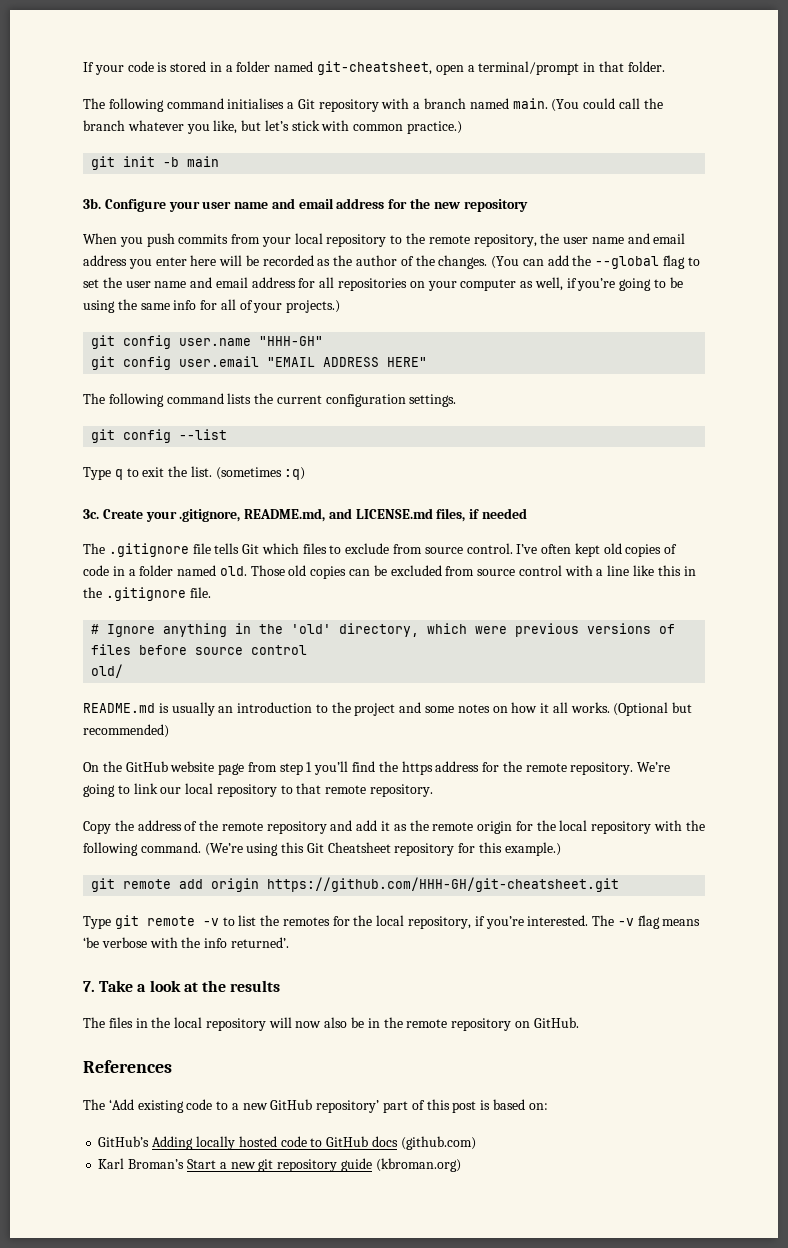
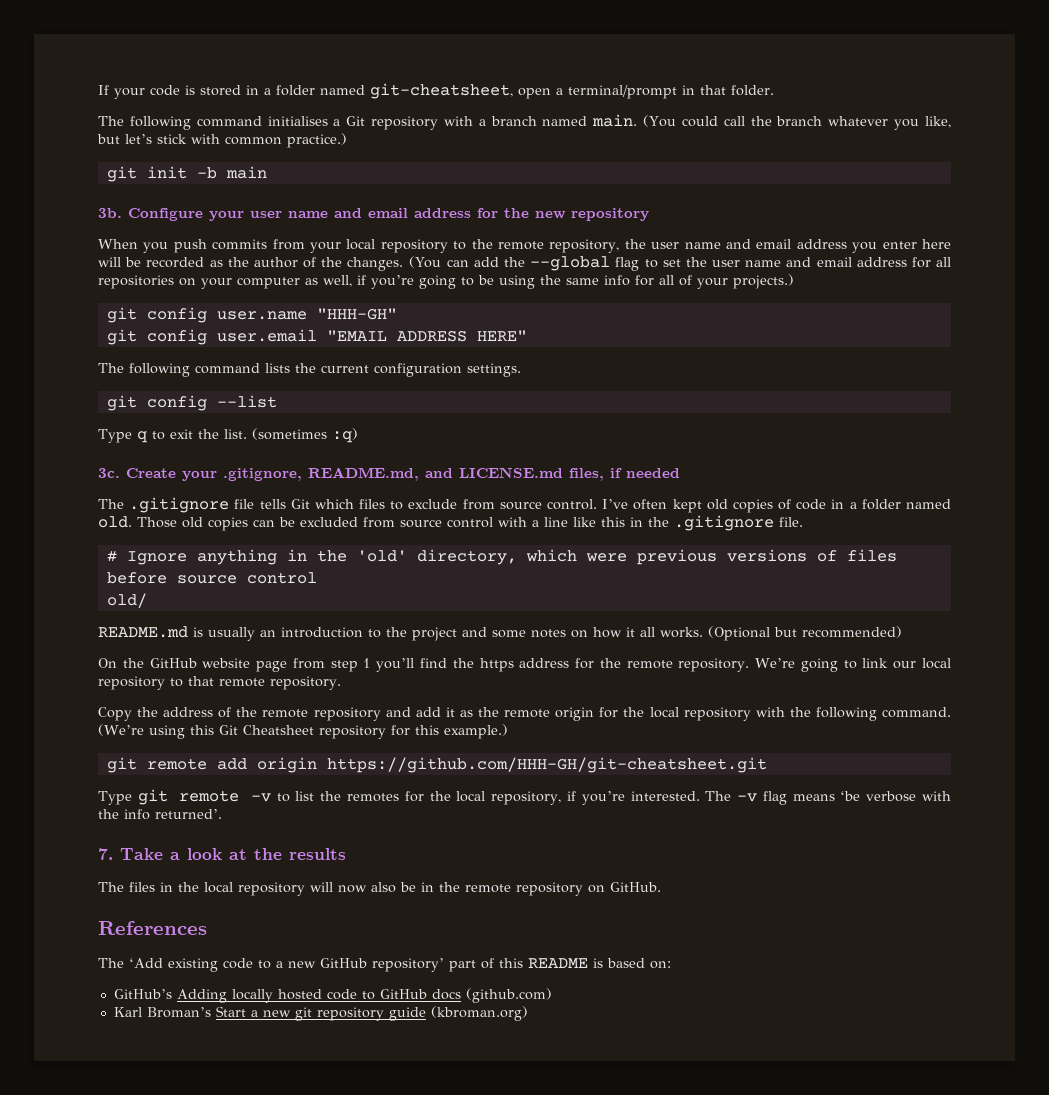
- The ‘Add existing code to a new GitHub repository’ part of this post is based on:
+ The ‘Add existing code to a new GitHub repository’ part of this README is based on:

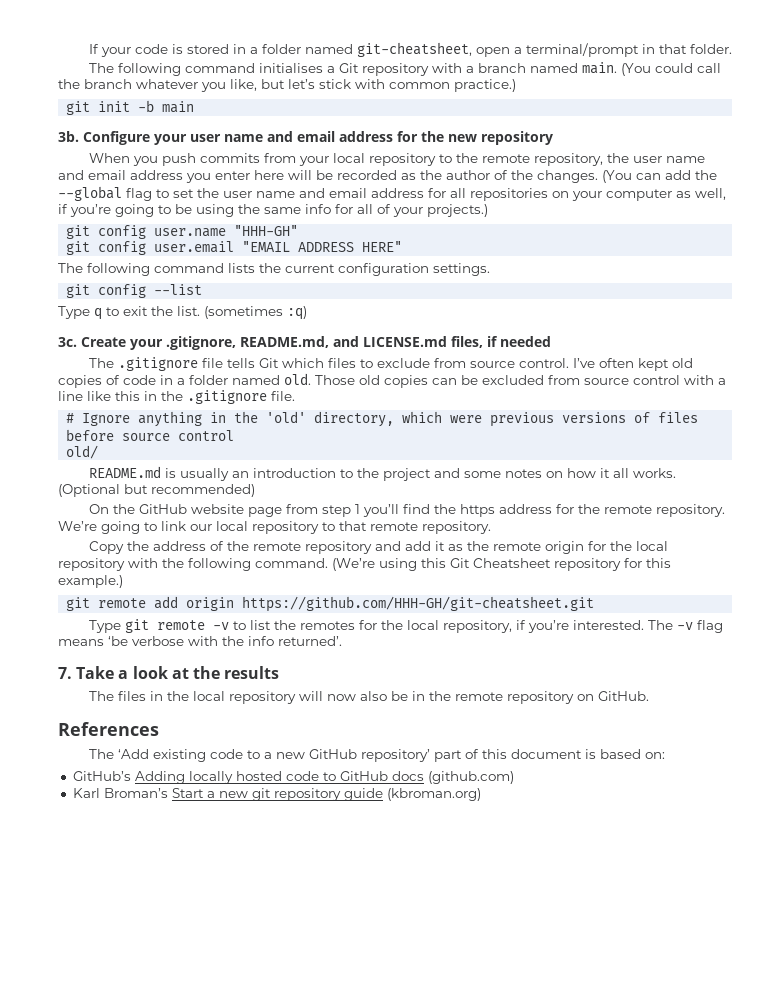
- The ‘Add existing code to a new GitHub repository’ part of this README is based on:
+ The ‘Add existing code to a new GitHub repository’ part of this document is based on:

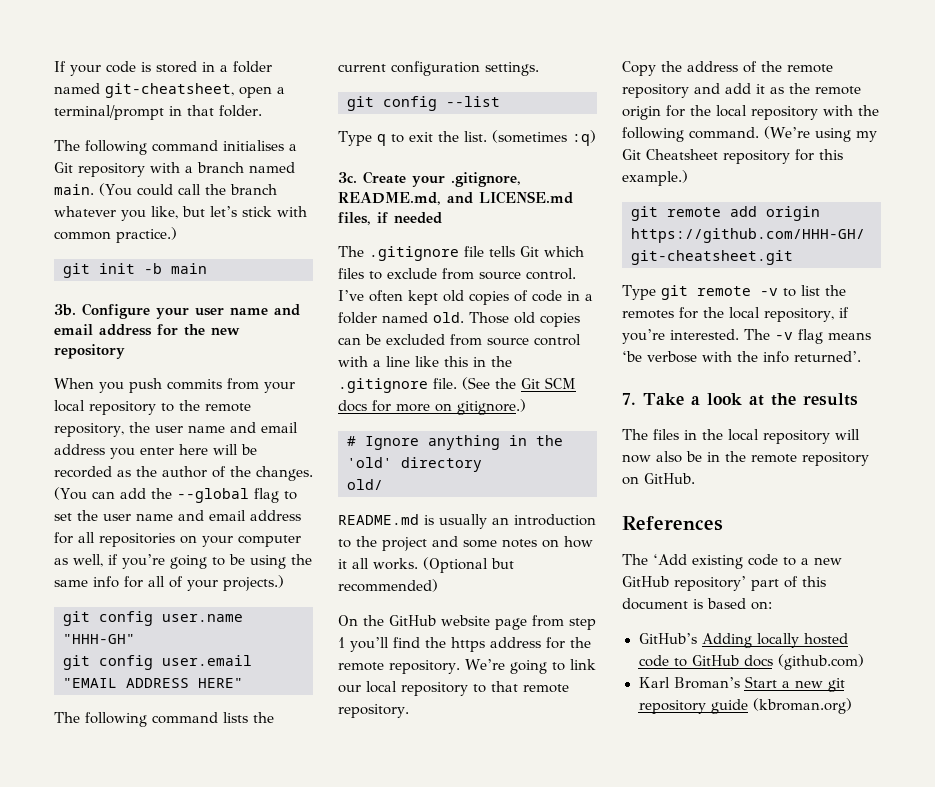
+ (See the Git SCM docs for more on gitignore.)
- # Ignore anything in the 'old' directory, which were previous versions of files before source control
+ # Ignore anything in the 'old' directory
- (We’re using this Git Cheatsheet repository for this example.)
+ (We’re using my Git Cheatsheet repository for this example.)

